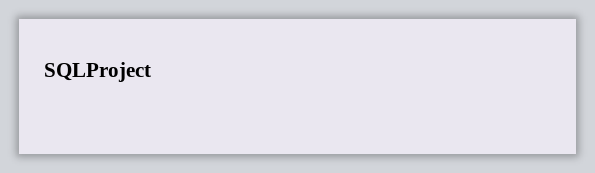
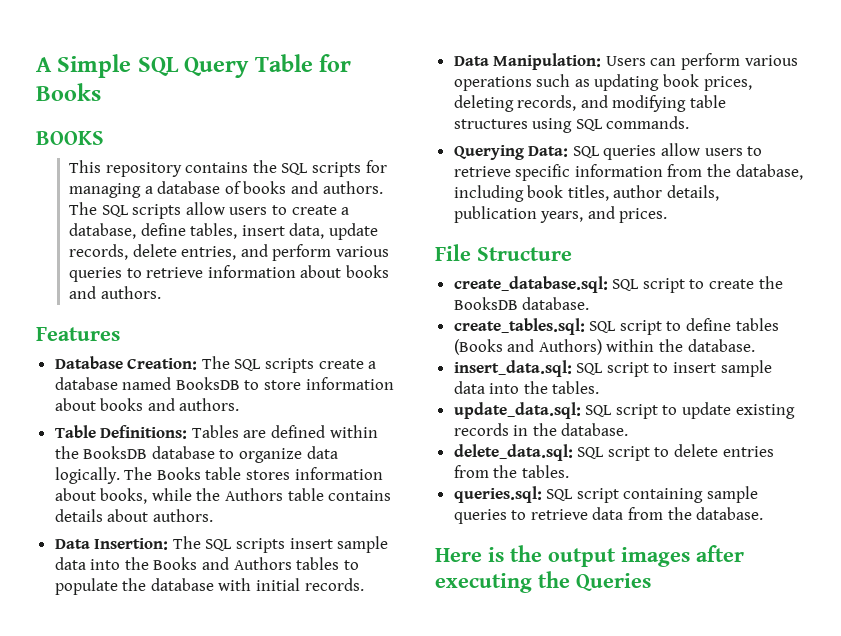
- SQLProject
+ A Simple SQL Query Table for Books
+ BOOKS
+ This repository contains the SQL scripts for managing a database of books and authors. The SQL scripts allow users to create a database, define tables, insert data, update records, delete entries, and perform various queries to retrieve information about books and authors.
+ Features
+ Database Creation: The SQL scripts create a database named BooksDB to store information about books and authors.
+ Table Definitions: Tables are defined within the BooksDB database to organize data logically. The Books table stores information about books, while the Authors table contains details about authors.
+ Data Insertion: The SQL scripts insert sample data into the Books and Authors tables to populate the database with initial records.
+ Data Manipulation: Users can perform various operations such as updating book prices, deleting records, and modifying table structures using SQL commands.
+ Querying Data: SQL queries allow users to retrieve specific information from the database, including book titles, author details, publication years, and prices.
+ File Structure
+ create_database.sql: SQL script to create the BooksDB database.
+ create_tables.sql: SQL script to define tables (Books and Authors) within the database.
+ insert_data.sql: SQL script to insert sample data into the tables.
+ update_data.sql: SQL script to update existing records in the database.
+ delete_data.sql: SQL script to delete entries from the tables.
+ queries.sql: SQL script containing sample queries to retrieve data from the database.
+ Here is the output images after executing the Queries

